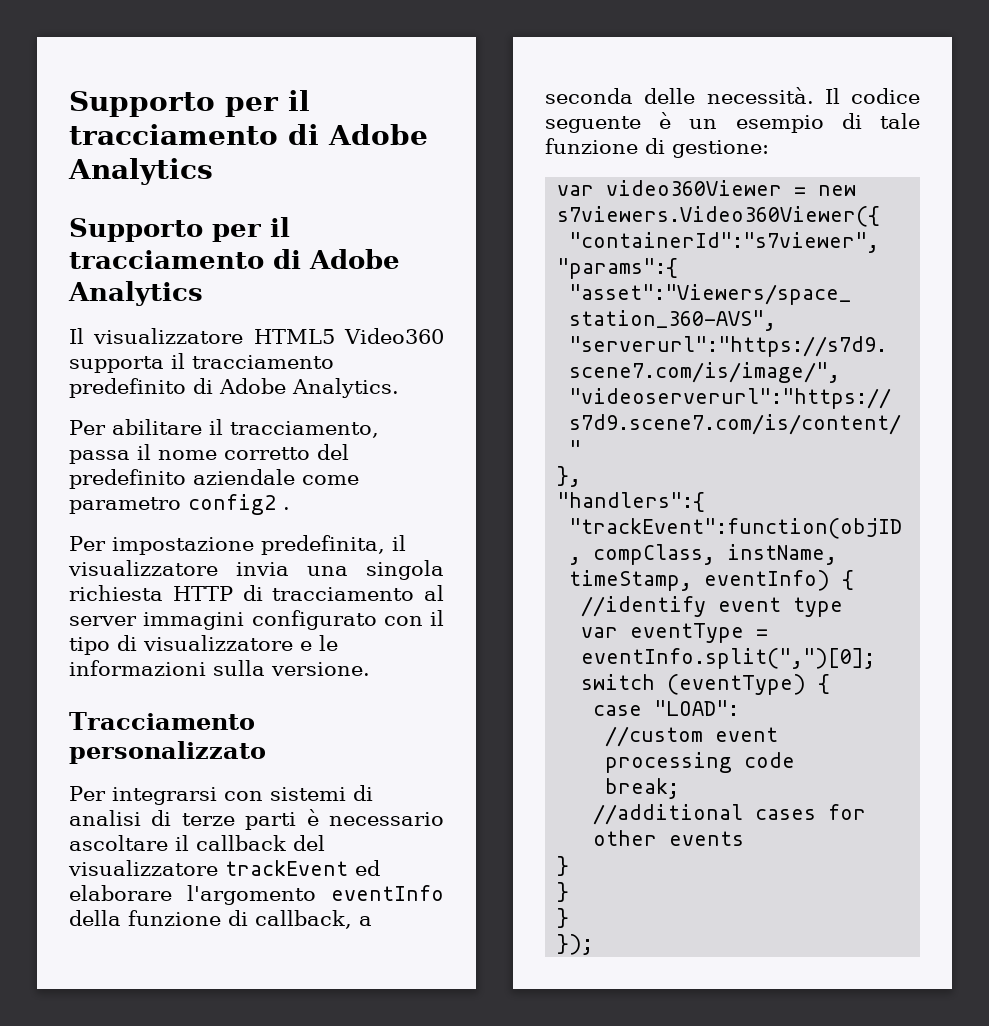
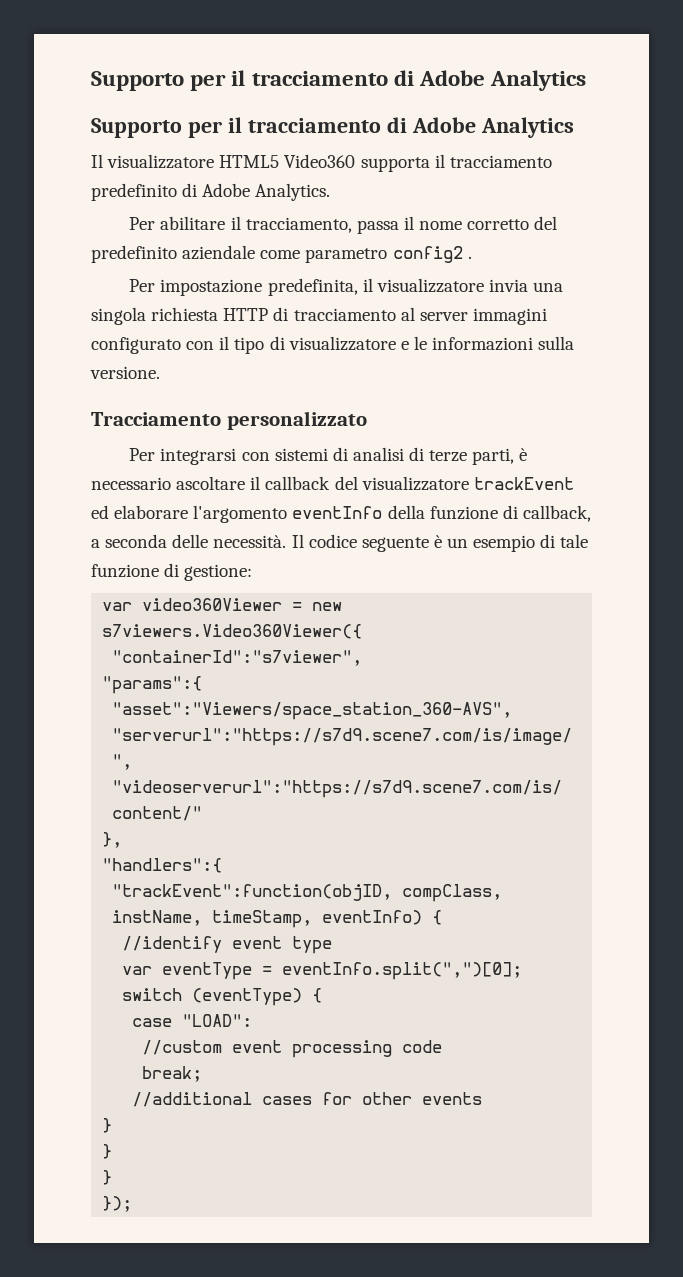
- Per integrarsi con sistemi di analisi di terze parti è necessario ascoltare il callback del visualizzatore trackEvent ed elaborare l'argomento eventInfo della funzione di callback, a seconda delle necessità.
+ Per integrarsi con sistemi di analisi di terze parti, è necessario ascoltare il callback del visualizzatore trackEvent ed elaborare l'argomento eventInfo della funzione di callback, a seconda delle necessità.

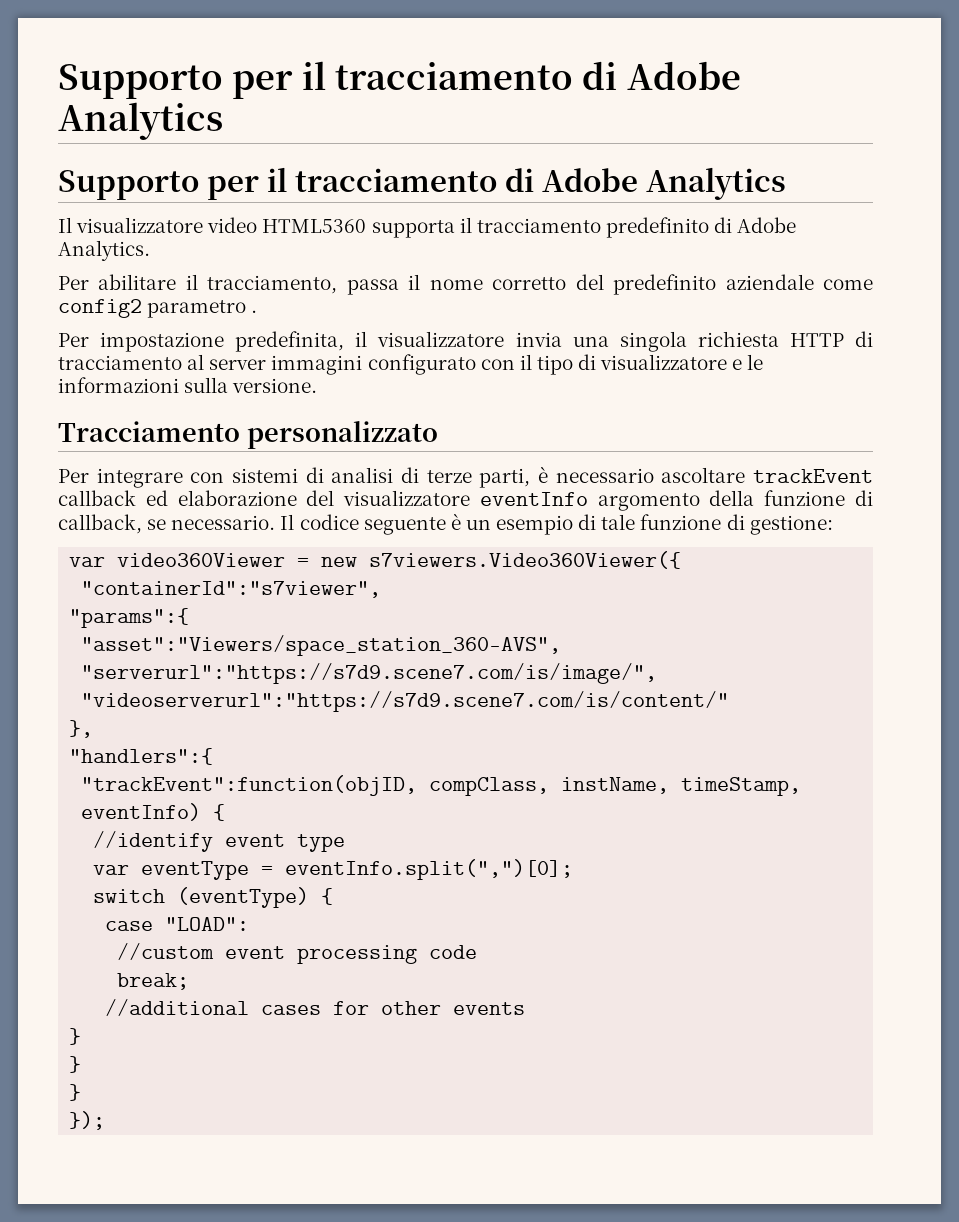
- Il visualizzatore HTML5 Video360 supporta il tracciamento predefinito di Adobe Analytics.
+ Il visualizzatore video HTML5360 supporta il tracciamento predefinito di Adobe Analytics.
- Per abilitare il tracciamento, passa il nome corretto del predefinito aziendale come parametro config2 .
+ Per abilitare il tracciamento, passa il nome corretto del predefinito aziendale come config2 parametro .
- Per integrarsi con sistemi di analisi di terze parti, è necessario ascoltare il callback del visualizzatore trackEvent ed elaborare l'argomento eventInfo della funzione di callback, a seconda delle necessità.
+ Per integrare con sistemi di analisi di terze parti, è necessario ascoltare trackEvent callback ed elaborazione del visualizzatore eventInfo argomento della funzione di callback, se necessario.

